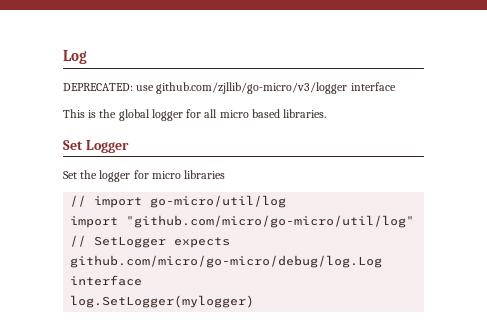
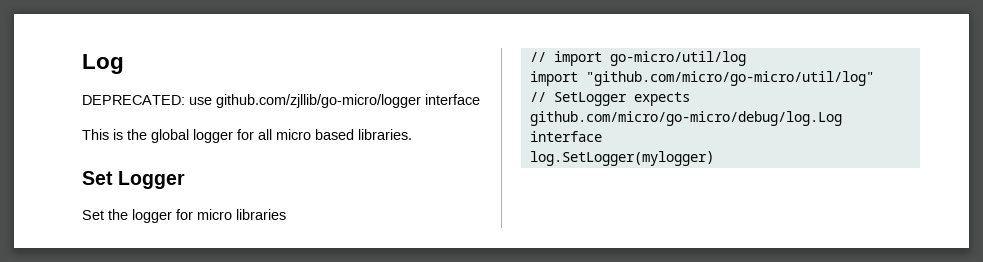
- DEPRECATED: use github.com/zjllib/go-micro/v3/logger interface
+ DEPRECATED: use github.com/zjllib/go-micro/logger interface

